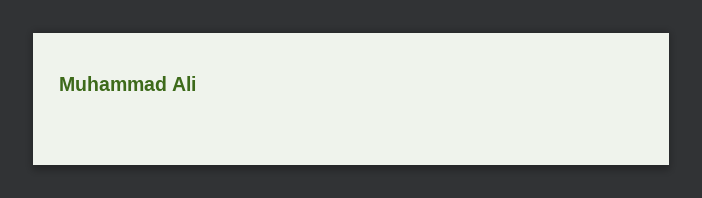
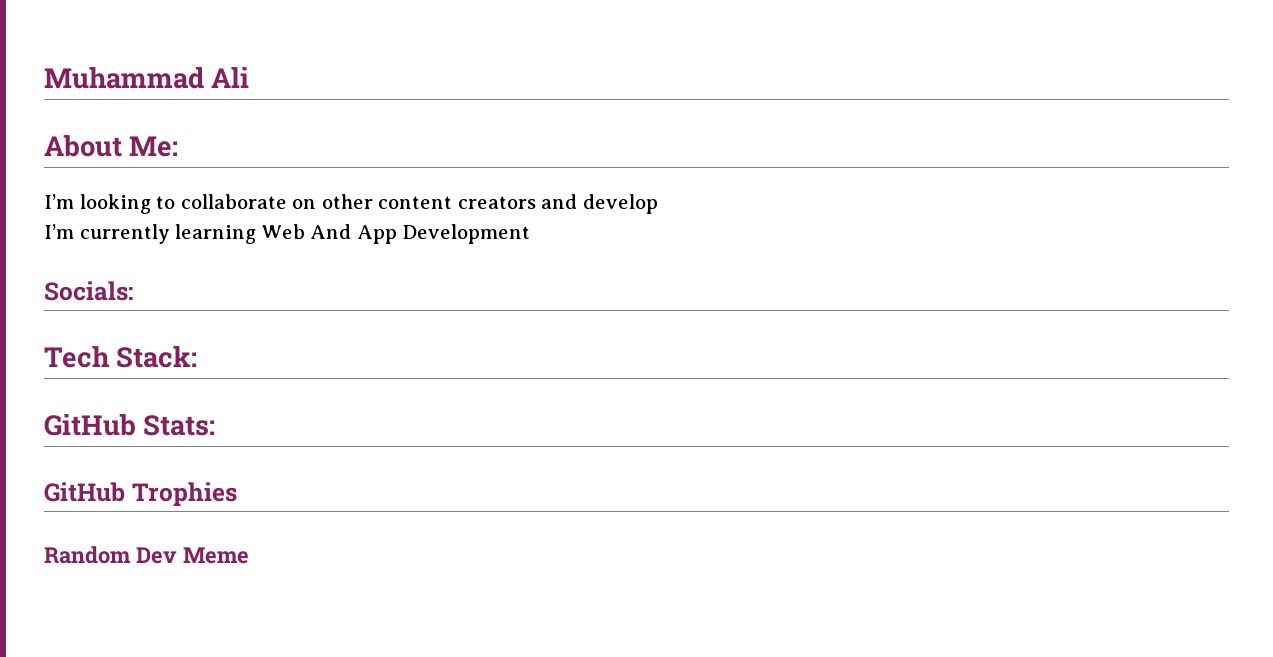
+ About Me:
+ I’m looking to collaborate on other content creators and develop
+ I’m currently learning Web And App Development
+ Socials:
+ Tech Stack:
+ GitHub Stats:
+ GitHub Trophies
+ Random Dev Meme

